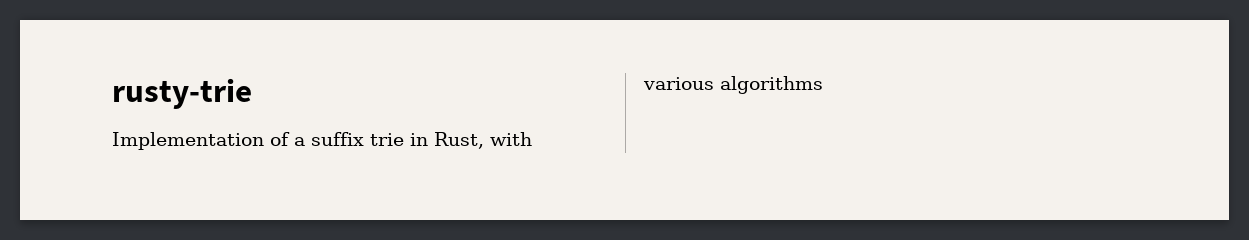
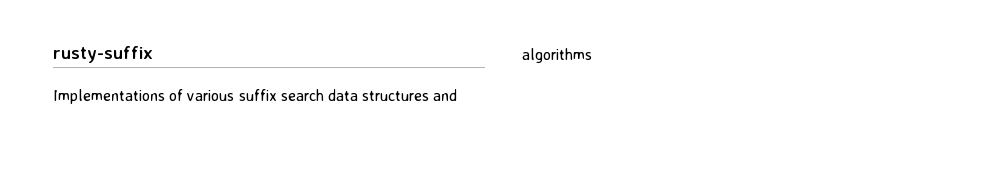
- rusty-trie
- Implementation of a suffix trie in Rust, with various algorithms
+ rusty-suffix
+ Implementations of various suffix search data structures and algorithms

